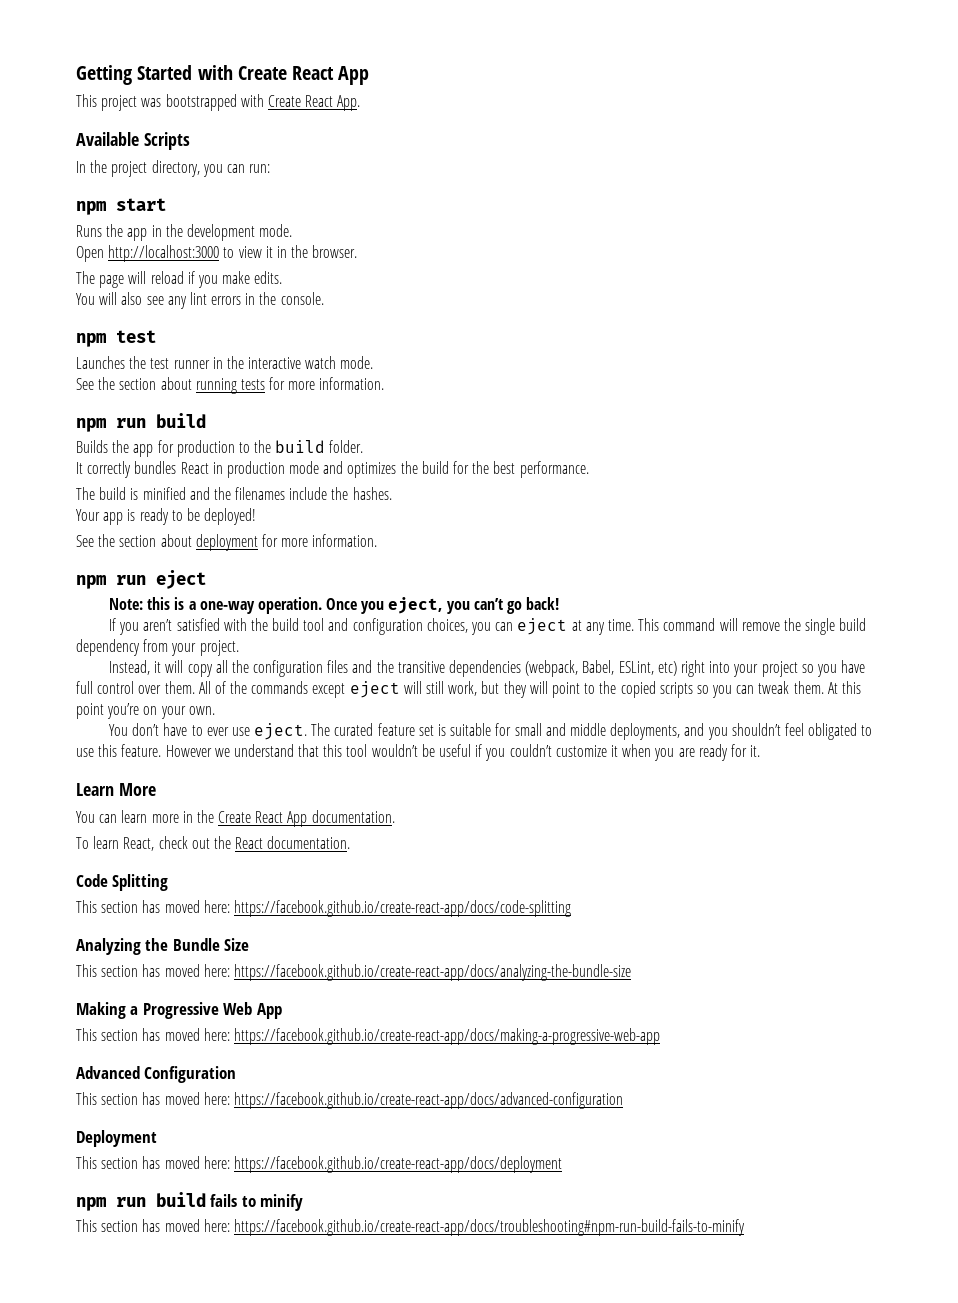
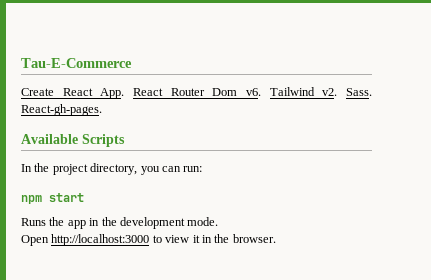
- Getting Started with Create React App
- This project was bootstrapped with Create React App.
+ Tau-E-Commerce
+ Create React App. React Router Dom v6. Tailwind v2. Sass. React-gh-pages.
- The page will reload if you make edits.
- You will also see any lint errors in the console.
- npm test
- Launches the test runner in the interactive watch mode.
- See the section about running tests for more information.
- npm run build
- Builds the app for production to the build folder.
- It correctly bundles React in production mode and optimizes the build for the best performance.
- The build is minified and the filenames include the hashes.
- Your app is ready to be deployed!
- See the section about deployment for more information.
- npm run eject
- Note: this is a one-way operation. Once you eject, you can’t go back!
- If you aren’t satisfied with the build tool and configuration choices, you can eject at any time. This command will remove the single build dependency from your project.
- Instead, it will copy all the configuration files and the transitive dependencies (webpack, Babel, ESLint, etc) right into your project so you have full control over them. All of the commands except eject will still work, but they will point to the copied scripts so you can tweak them. At this point you’re on your own.
- You don’t have to ever use eject. The curated feature set is suitable for small and middle deployments, and you shouldn’t feel obligated to use this feature. However we understand that this tool wouldn’t be useful if you couldn’t customize it when you are ready for it.
- Learn More
- You can learn more in the Create React App documentation.
- To learn React, check out the React documentation.
- Code Splitting
- This section has moved here: https://facebook.github.io/create-react-app/docs/code-splitting
- Analyzing the Bundle Size
- This section has moved here: https://facebook.github.io/create-react-app/docs/analyzing-the-bundle-size
- Making a Progressive Web App
- This section has moved here: https://facebook.github.io/create-react-app/docs/making-a-progressive-web-app
- Advanced Configuration
- This section has moved here: https://facebook.github.io/create-react-app/docs/advanced-configuration
- Deployment
- This section has moved here: https://facebook.github.io/create-react-app/docs/deployment
- npm run build fails to minify
- This section has moved here: https://facebook.github.io/create-react-app/docs/troubleshooting#npm-run-build-fails-to-minify

